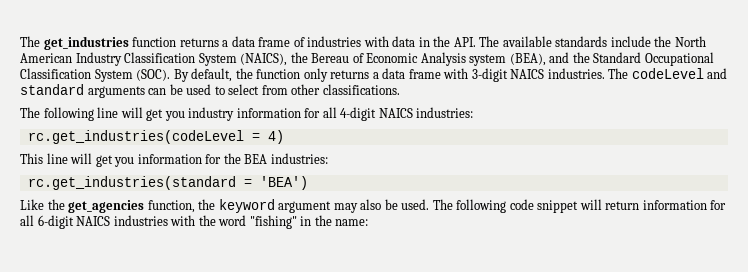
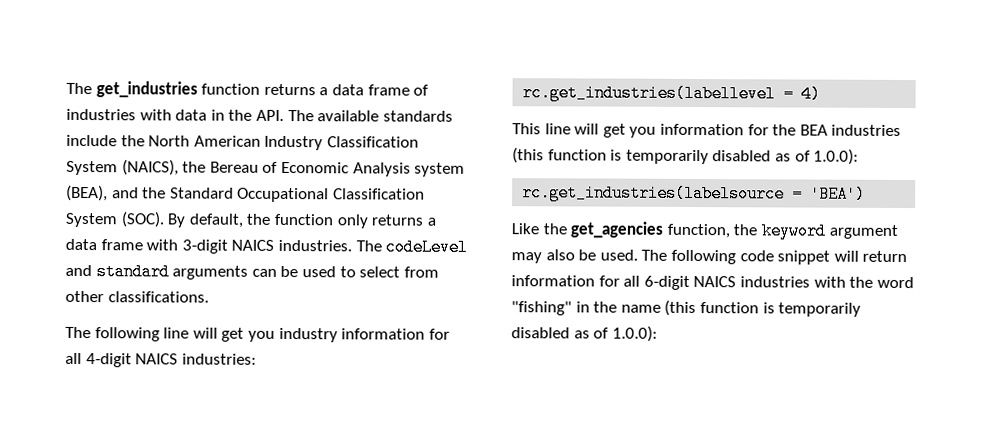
- rc.get_industries(codeLevel = 4)
+ rc.get_industries(labellevel = 4)
- This line will get you information for the BEA industries:
- rc.get_industries(standard = 'BEA')
+ This line will get you information for the BEA industries (this function is temporarily disabled as of 1.0.0):
+ rc.get_industries(labelsource = 'BEA')
- The following code snippet will return information for all 6-digit NAICS industries with the word "fishing" in the name:
+ The following code snippet will return information for all 6-digit NAICS industries with the word "fishing" in the name (this function is temporarily disabled as of 1.0.0):

